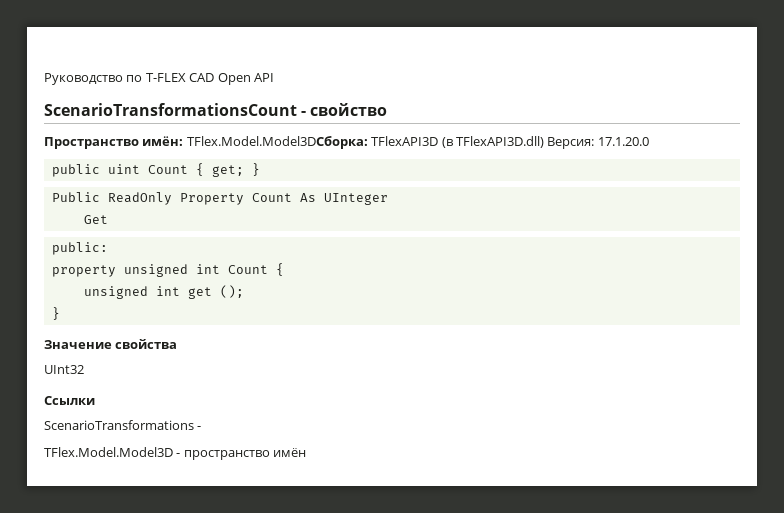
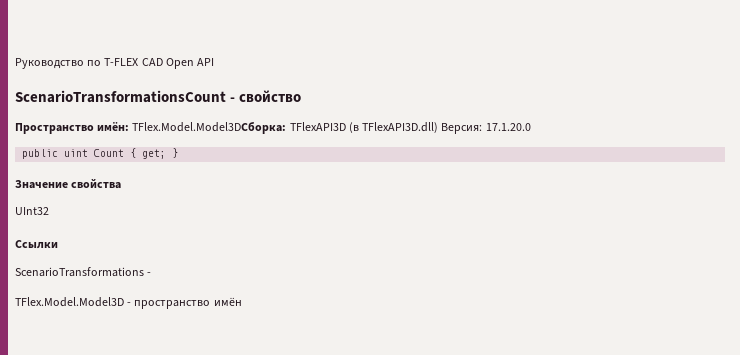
- Public ReadOnly Property Count As UInteger
- Get
- public:
- property unsigned int Count {
- unsigned int get ();
- }

